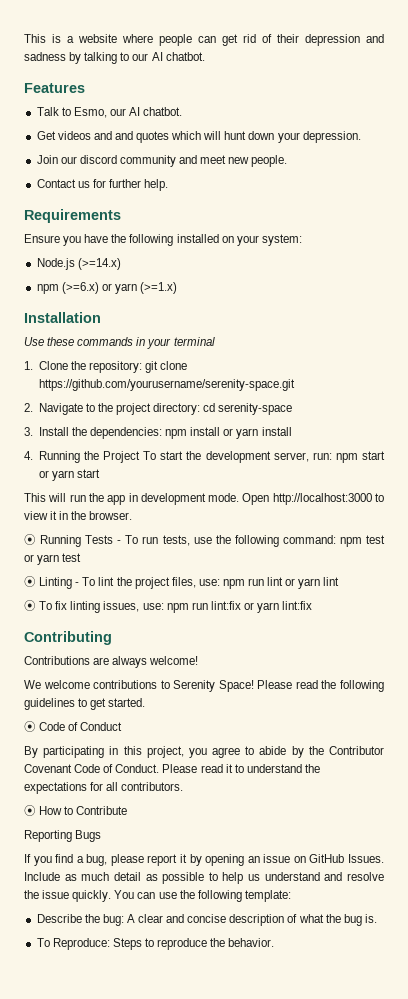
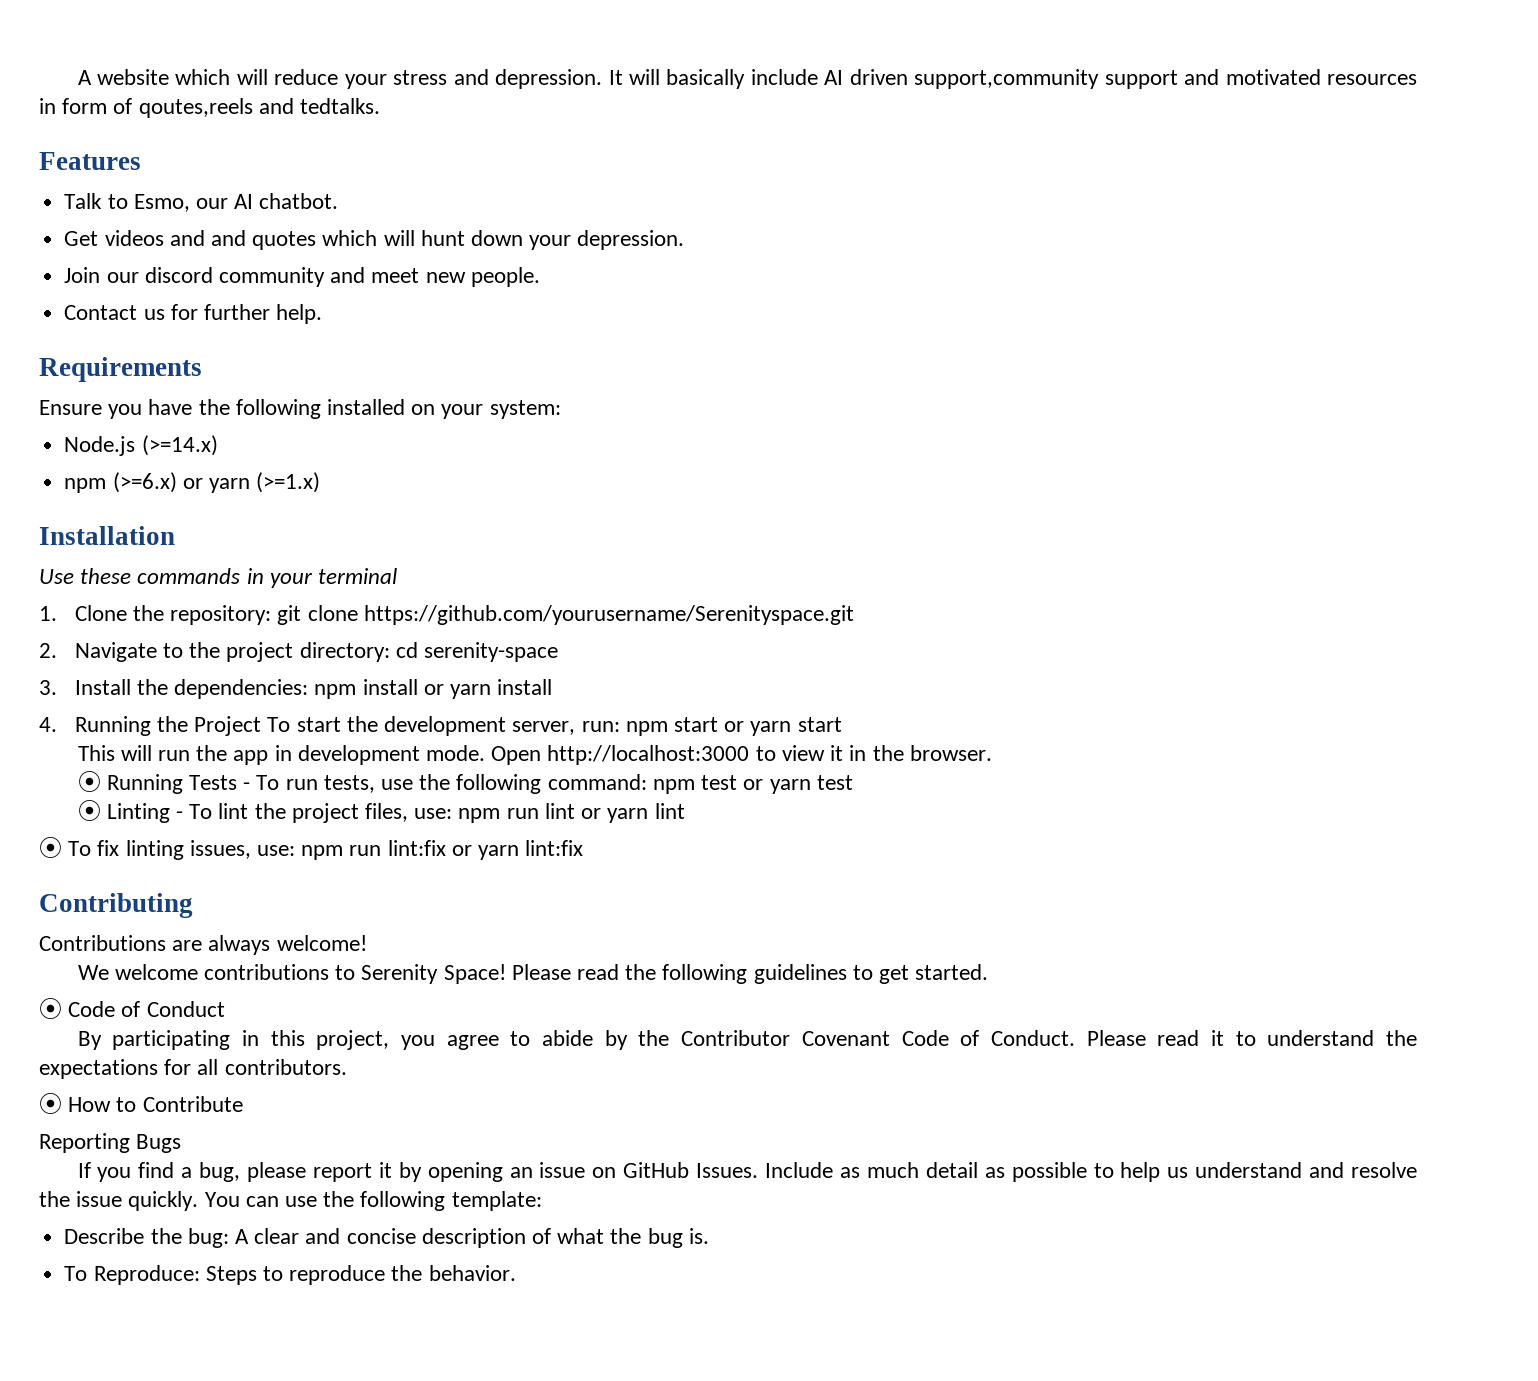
- This is a website where people can get rid of their depression and sadness by talking to our AI chatbot.
+ A website which will reduce your stress and depression. It will basically include AI driven support,community support and motivated resources in form of qoutes,reels and tedtalks.
- 1. Clone the repository: git clone https://github.com/yourusername/serenity-space.git
+ 1. Clone the repository: git clone https://github.com/yourusername/Serenityspace.git

